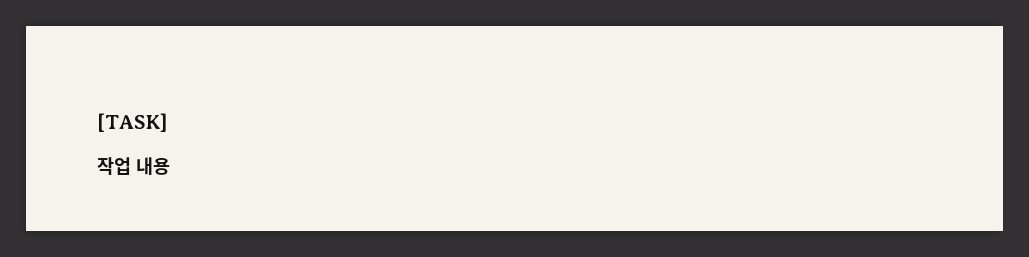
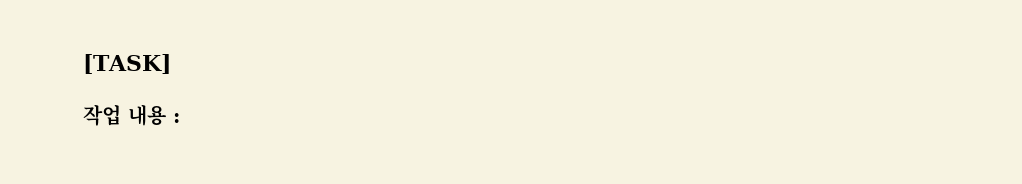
- 작업 내용
+ 작업 내용 :

